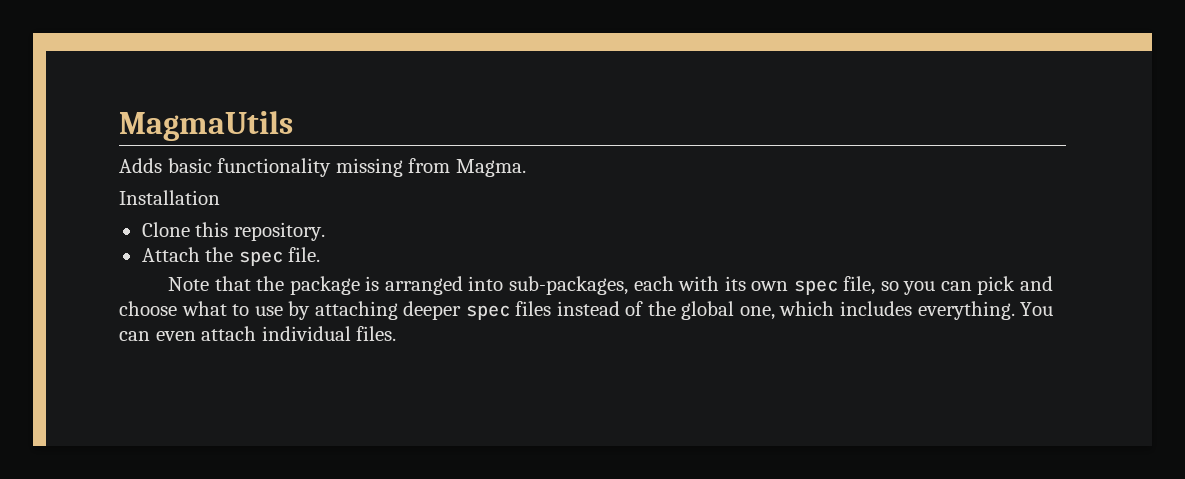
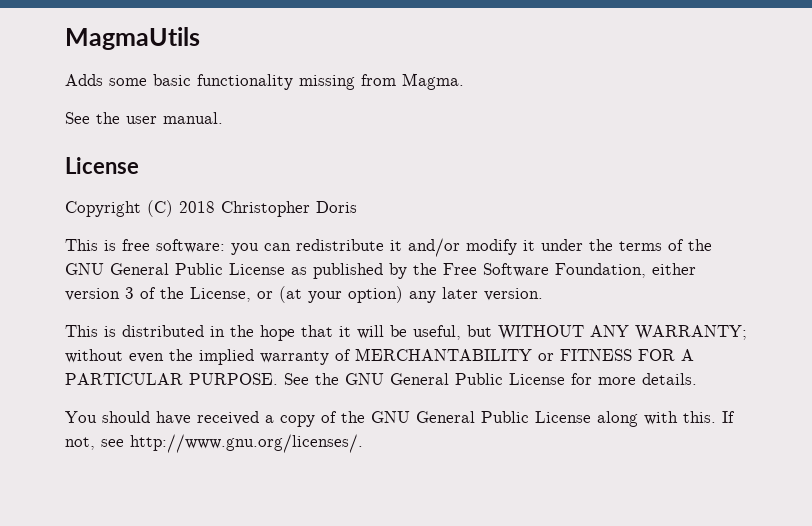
- Adds basic functionality missing from Magma.
+ Adds some basic functionality missing from Magma.
- Installation
- Clone this repository.
- Attach the spec file.
- Note that the package is arranged into sub-packages, each with its own spec file, so you can pick and choose what to use by attaching deeper spec files instead of the global one, which includes everything. You can even attach individual files.
+ See the user manual.
+ License
+ Copyright (C) 2018 Christopher Doris
+ This is free software: you can redistribute it and/or modify it under the terms of the GNU General Public License as published by the Free Software Foundation, either version 3 of the License, or (at your option) any later version.
+ This is distributed in the hope that it will be useful, but WITHOUT ANY WARRANTY; without even the implied warranty of MERCHANTABILITY or FITNESS FOR A PARTICULAR PURPOSE. See the GNU General Public License for more details.
+ You should have received a copy of the GNU General Public License along with this. If not, see http://www.gnu.org/licenses/.

